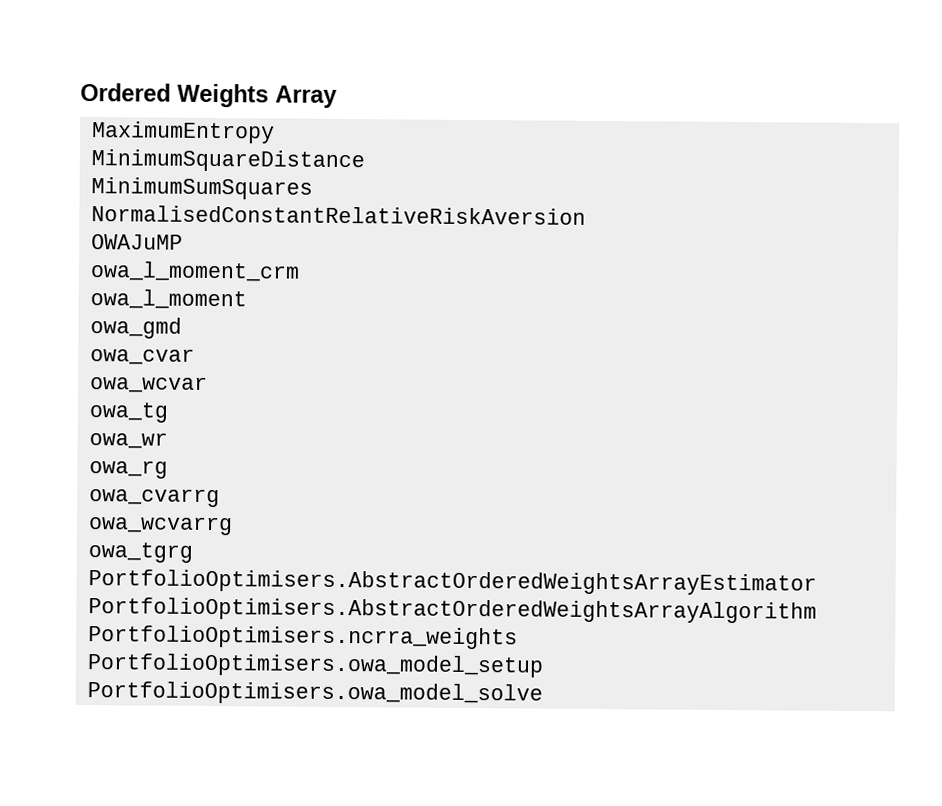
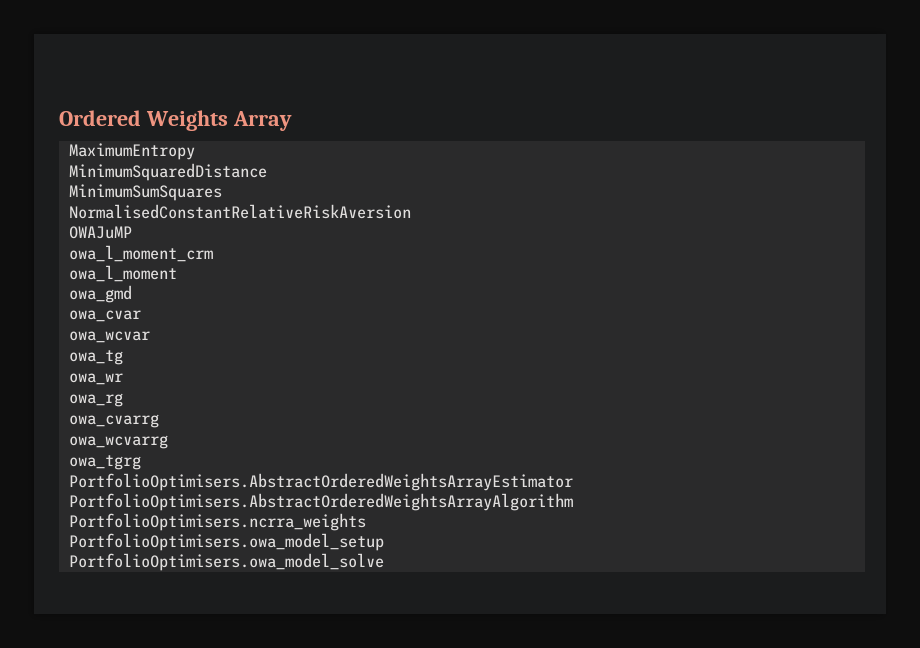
- MinimumSquareDistance
+ MinimumSquaredDistance

